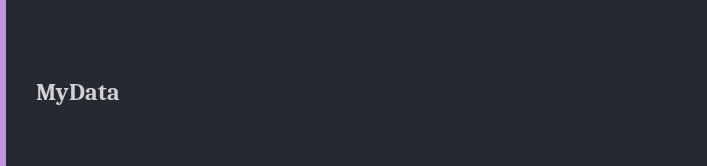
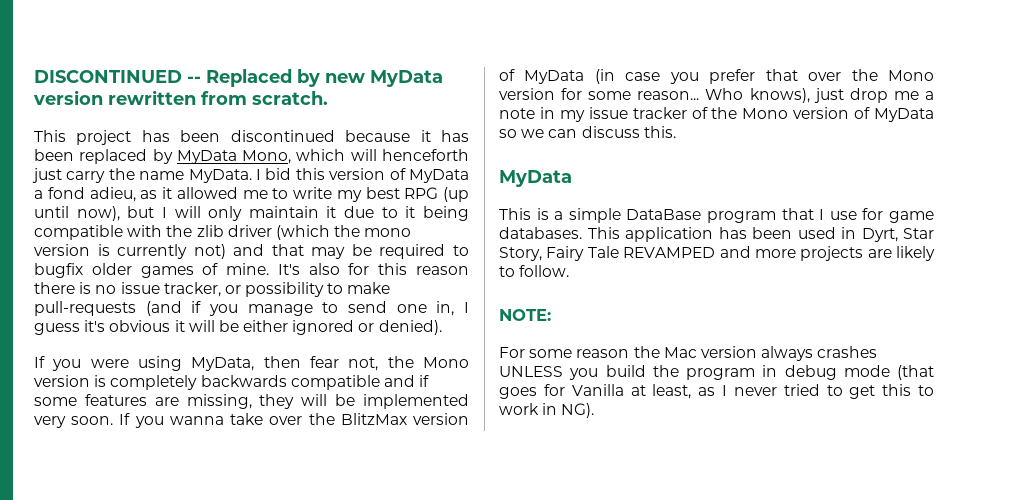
+ DISCONTINUED -- Replaced by new MyData version rewritten from scratch.
+ This project has been discontinued because it has been replaced by MyData Mono, which will henceforth just carry the name MyData. I bid this version of MyData a fond adieu, as it allowed me to write my best RPG (up until now), but I will only maintain it due to it being compatible with the zlib driver (which the mono version is currently not) and that may be required to bugfix older games of mine. It's also for this reason there is no issue tracker, or possibility to make pull-requests (and if you manage to send one in, I guess it's obvious it will be either ignored or denied).
+ If you were using MyData, then fear not, the Mono version is completely backwards compatible and if some features are missing, they will be implemented very soon. If you wanna take over the BlitzMax version of MyData (in case you prefer that over the Mono version for some reason... Who knows), just drop me a note in my issue tracker of the Mono version of MyData so we can discuss this.
  MyData
+ This is a simple DataBase program that I use for game databases. This application has been used in Dyrt, Star Story, Fairy Tale REVAMPED and more projects are likely to follow.
+ NOTE:
+ For some reason the Mac version always crashes UNLESS you build the program in debug mode (that goes for Vanilla at least, as I never tried to get this to work in NG).

